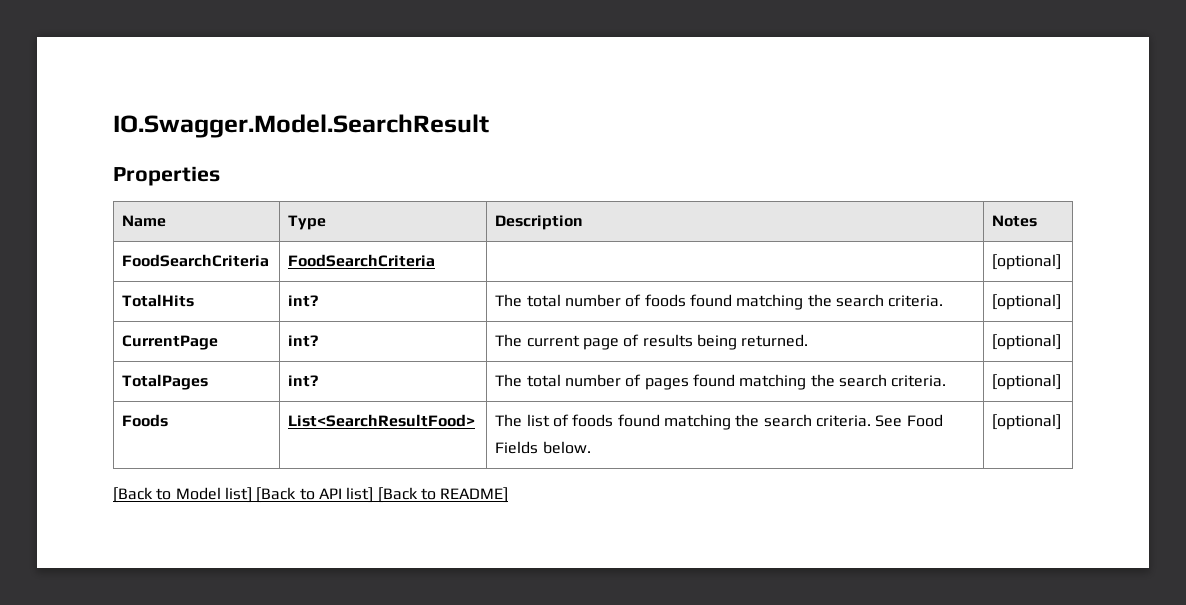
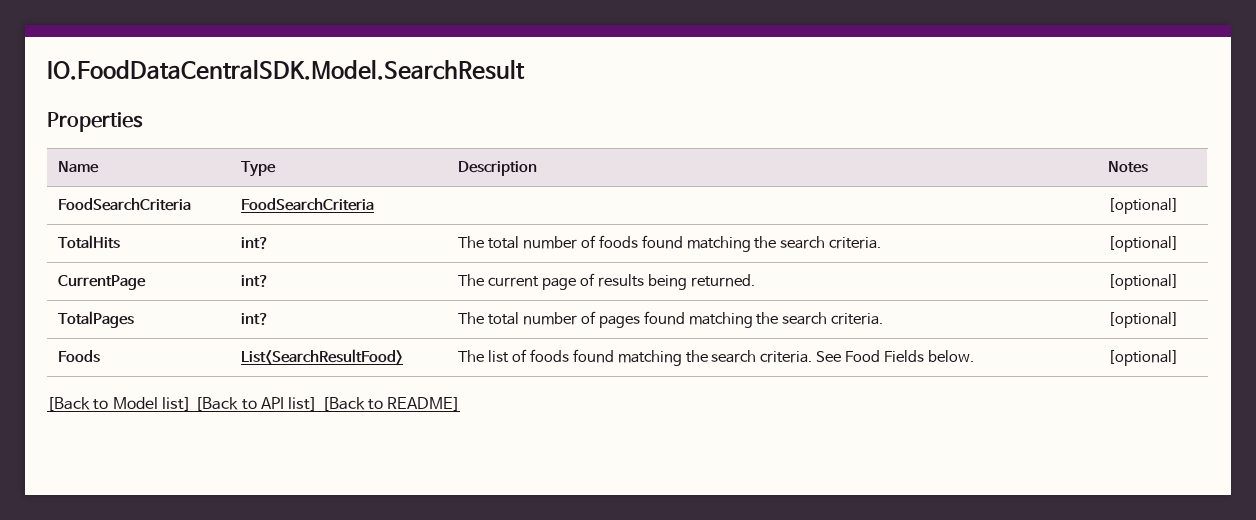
- IO.Swagger.Model.SearchResult
+ IO.FoodDataCentralSDK.Model.SearchResult

